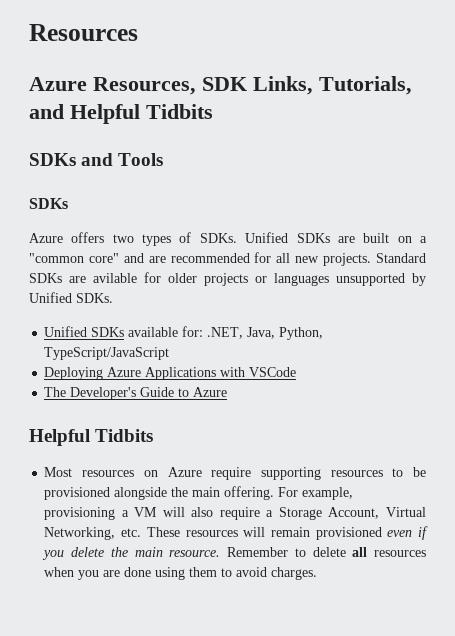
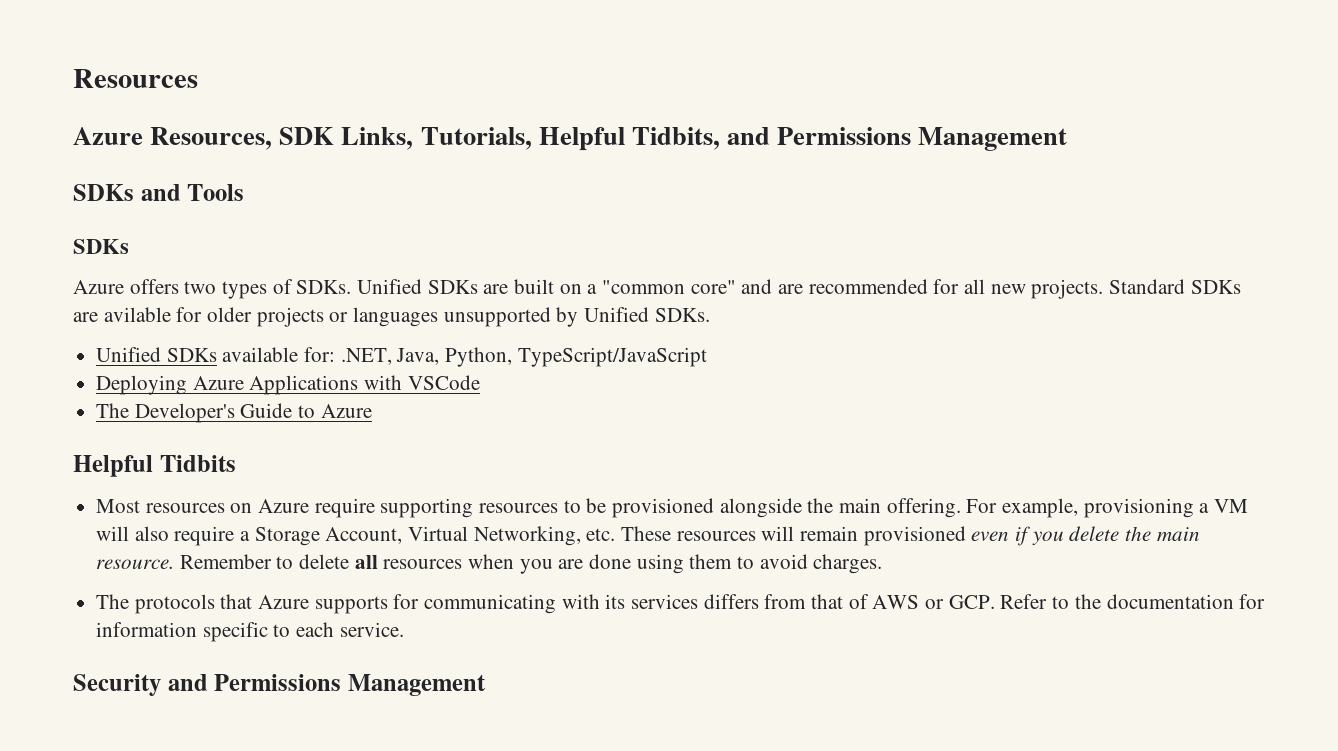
- Azure Resources, SDK Links, Tutorials, and Helpful Tidbits
+ Azure Resources, SDK Links, Tutorials, Helpful Tidbits, and Permissions Management
+ The protocols that Azure supports for communicating with its services differs from that of AWS or GCP. Refer to the documentation for information specific to each service.
+ Security and Permissions Management

